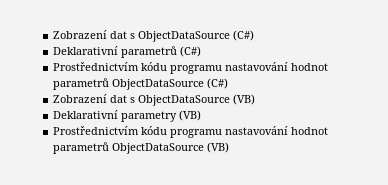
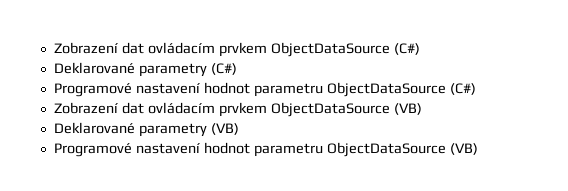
- Zobrazení dat s ObjectDataSource (C#)
- Deklarativní parametrů (C#)
- Prostřednictvím kódu programu nastavování hodnot parametrů ObjectDataSource (C#)
+ Zobrazení dat ovládacím prvkem ObjectDataSource (C#)
+ Deklarované parametry (C#)
+ Programové nastavení hodnot parametru ObjectDataSource (C#)
- Zobrazení dat s ObjectDataSource (VB)
+ Zobrazení dat ovládacím prvkem ObjectDataSource (VB)
- Deklarativní parametry (VB)
+ Deklarované parametry (VB)
- Prostřednictvím kódu programu nastavování hodnot parametrů ObjectDataSource (VB)
+ Programové nastavení hodnot parametru ObjectDataSource (VB)

